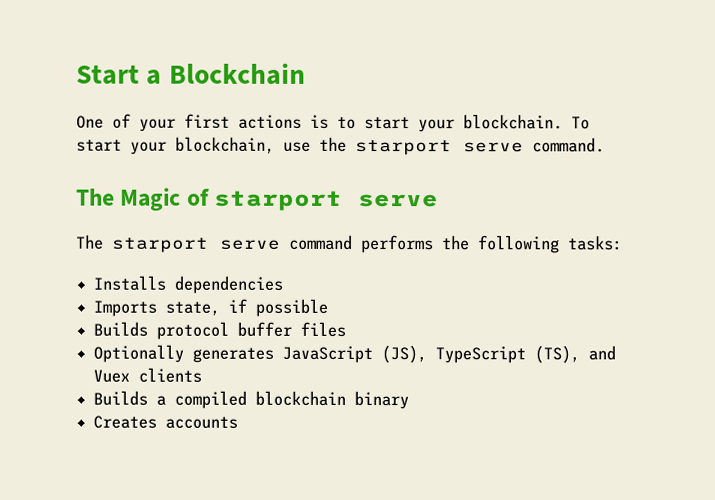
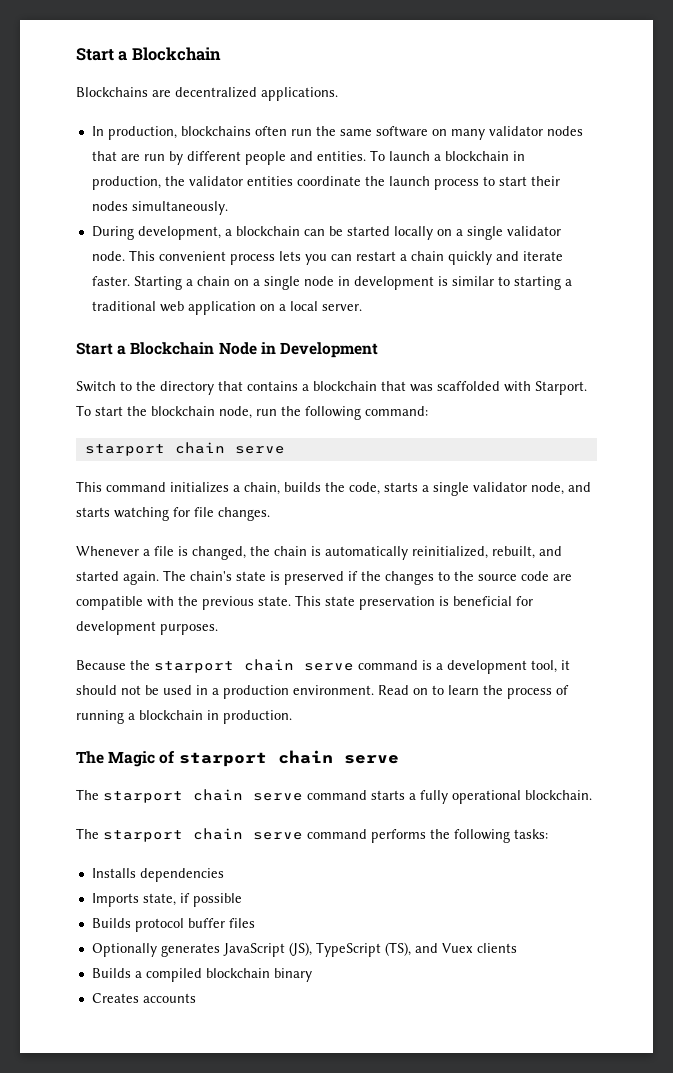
- One of your first actions is to start your blockchain. To start your blockchain, use the starport serve command.
+ Blockchains are decentralized applications.
+ In production, blockchains often run the same software on many validator nodes that are run by different people and entities. To launch a blockchain in production, the validator entities coordinate the launch process to start their nodes simultaneously.
+ During development, a blockchain can be started locally on a single validator node. This convenient process lets you can restart a chain quickly and iterate faster. Starting a chain on a single node in development is similar to starting a traditional web application on a local server.
+ Start a Blockchain Node in Development
+ Switch to the directory that contains a blockchain that was scaffolded with Starport. To start the blockchain node, run the following command:
+ starport chain serve
+ This command initializes a chain, builds the code, starts a single validator node, and starts watching for file changes.
+ Whenever a file is changed, the chain is automatically reinitialized, rebuilt, and started again. The chain's state is preserved if the changes to the source code are compatible with the previous state. This state preservation is beneficial for development purposes.
+ Because the starport chain serve command is a development tool, it should not be used in a production environment. Read on to learn the process of running a blockchain in production.
- The Magic of starport serve
+ The Magic of starport chain serve
- The starport serve command performs the following tasks:
+ The starport chain serve command starts a fully operational blockchain.
+ The starport chain serve command performs the following tasks:

